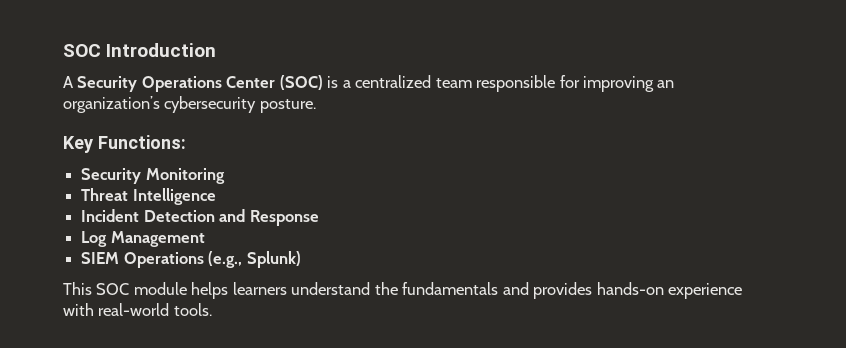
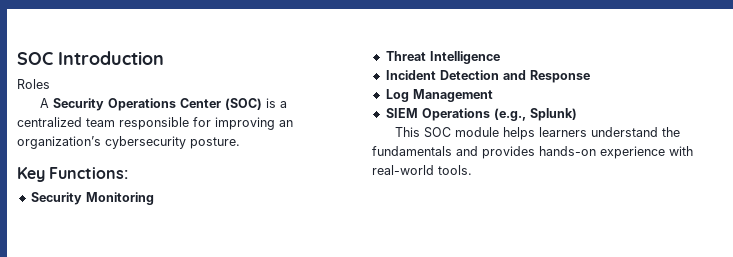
+ Roles

